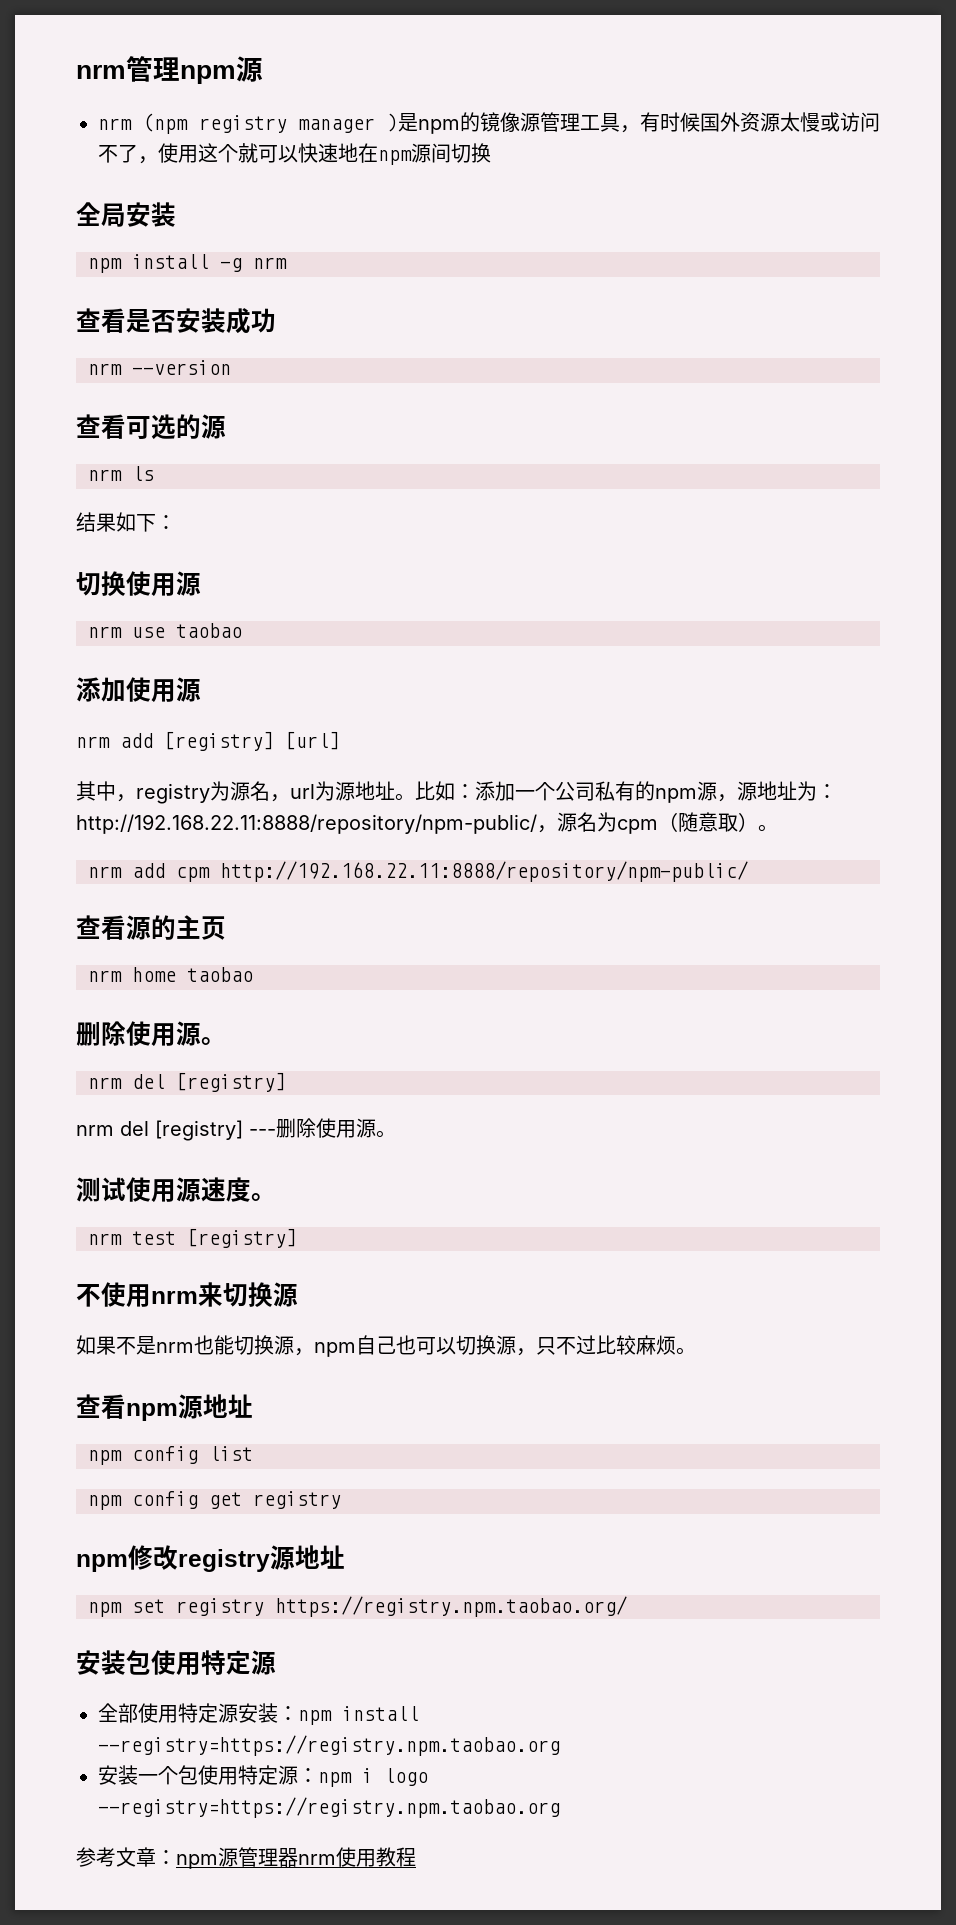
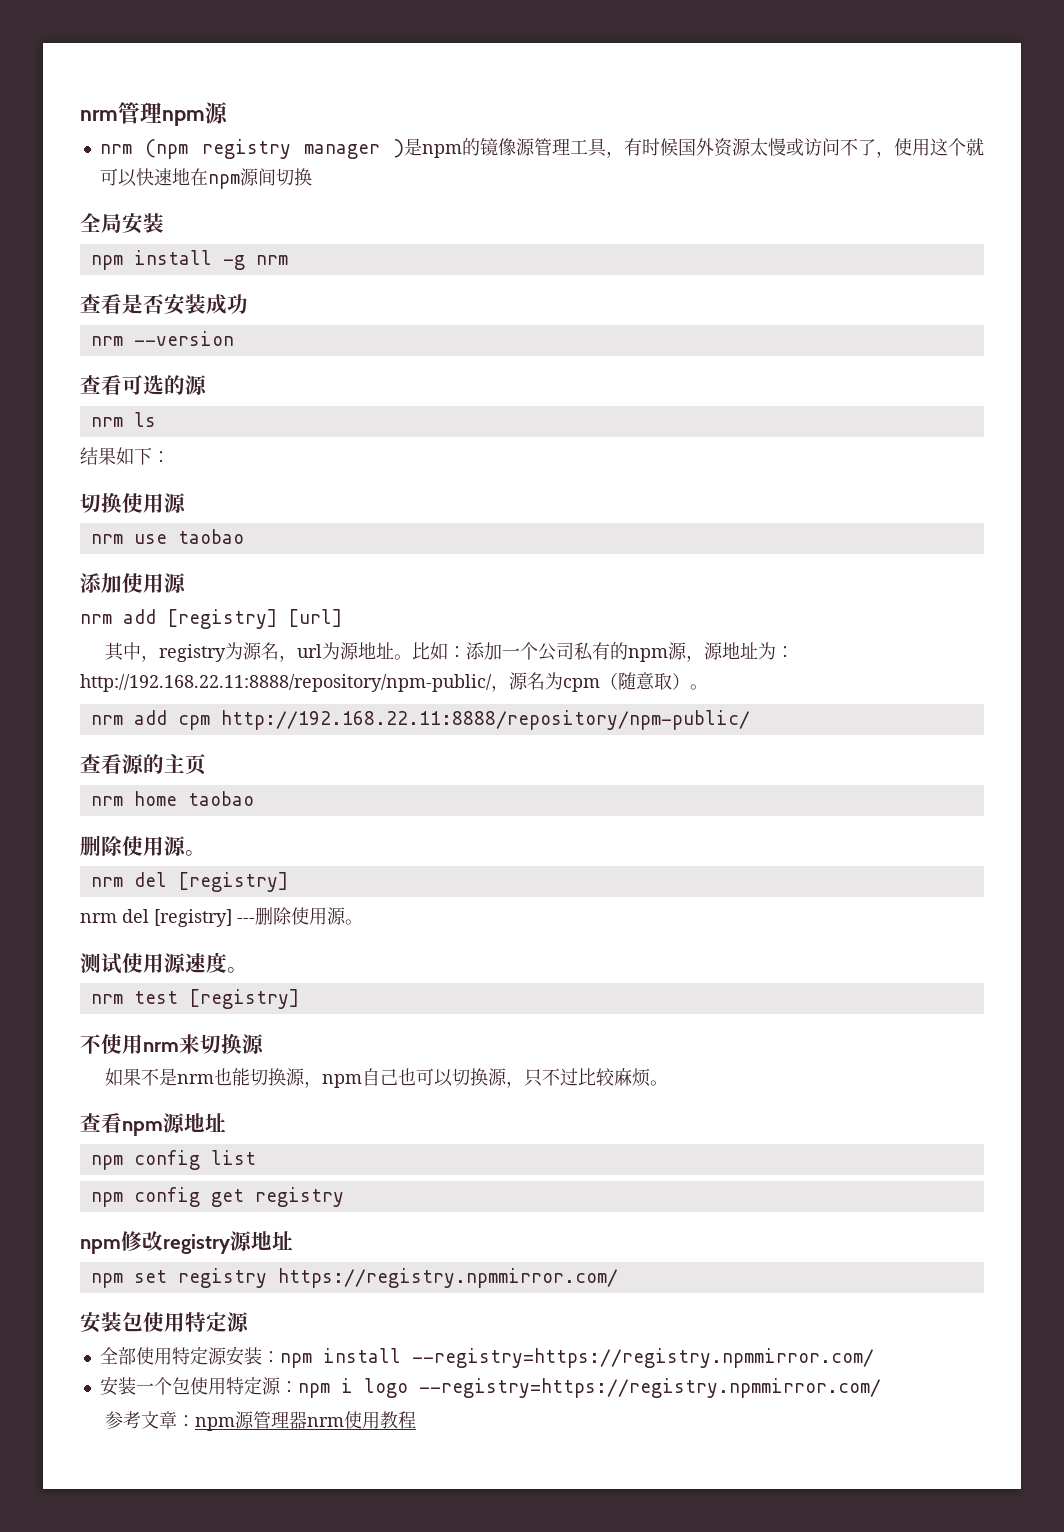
- npm set registry https://registry.npm.taobao.org/
+ npm set registry https://registry.npmmirror.com/
- 全部使用特定源安装：npm install --registry=https://registry.npm.taobao.org
+ 全部使用特定源安装：npm install --registry=https://registry.npmmirror.com/
- 安装一个包使用特定源：npm i logo --registry=https://registry.npm.taobao.org
+ 安装一个包使用特定源：npm i logo --registry=https://registry.npmmirror.com/

